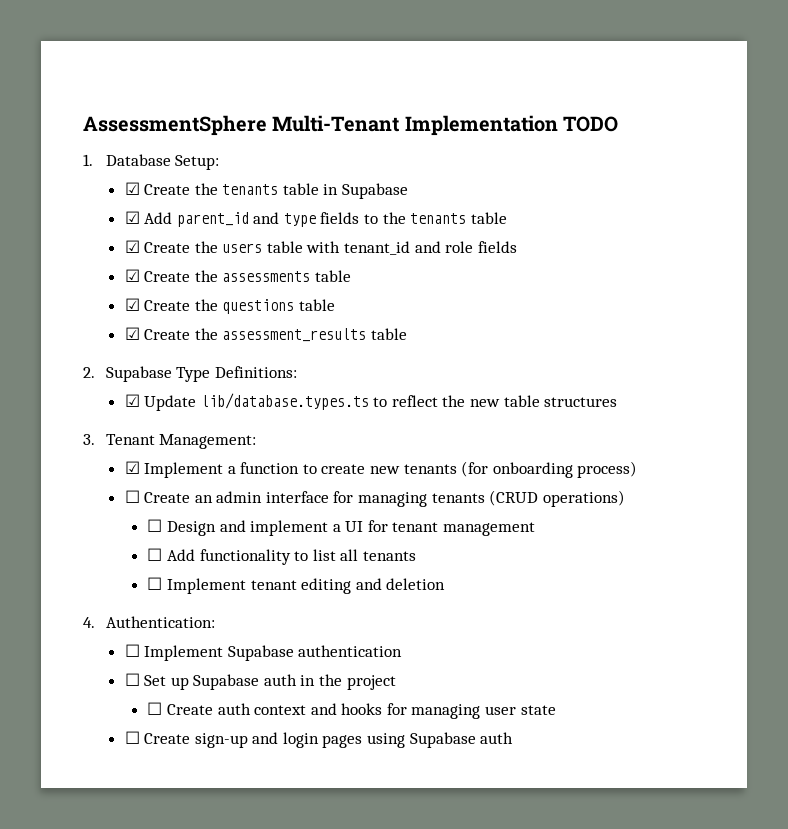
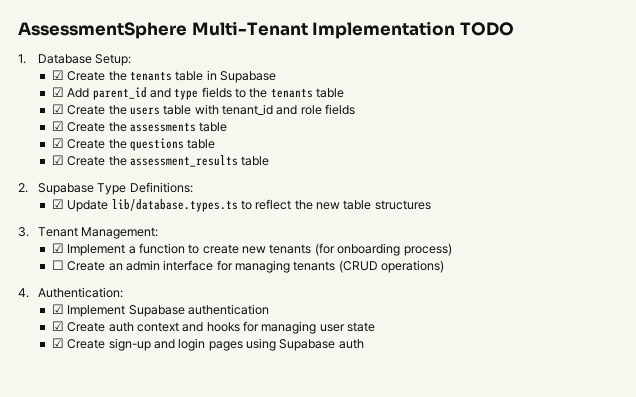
- ☐ Design and implement a UI for tenant management
- ☐ Add functionality to list all tenants
- ☐ Implement tenant editing and deletion
- ☐ Implement Supabase authentication
+ ☑ Implement Supabase authentication
- ☐ Set up Supabase auth in the project
- ☐ Create auth context and hooks for managing user state
+ ☑ Create auth context and hooks for managing user state
- ☐ Create sign-up and login pages using Supabase auth
+ ☑ Create sign-up and login pages using Supabase auth

